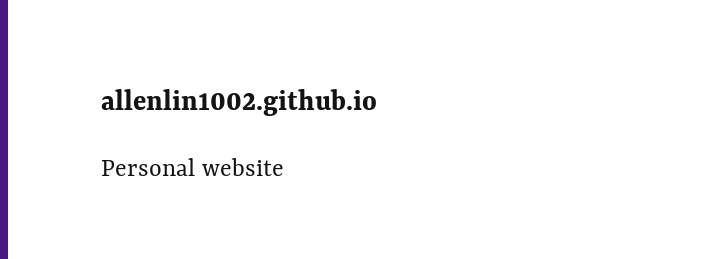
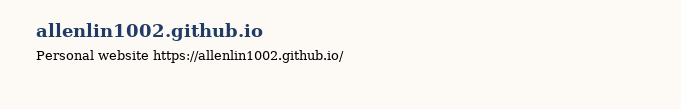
- Personal website
+ Personal website https://allenlin1002.github.io/

